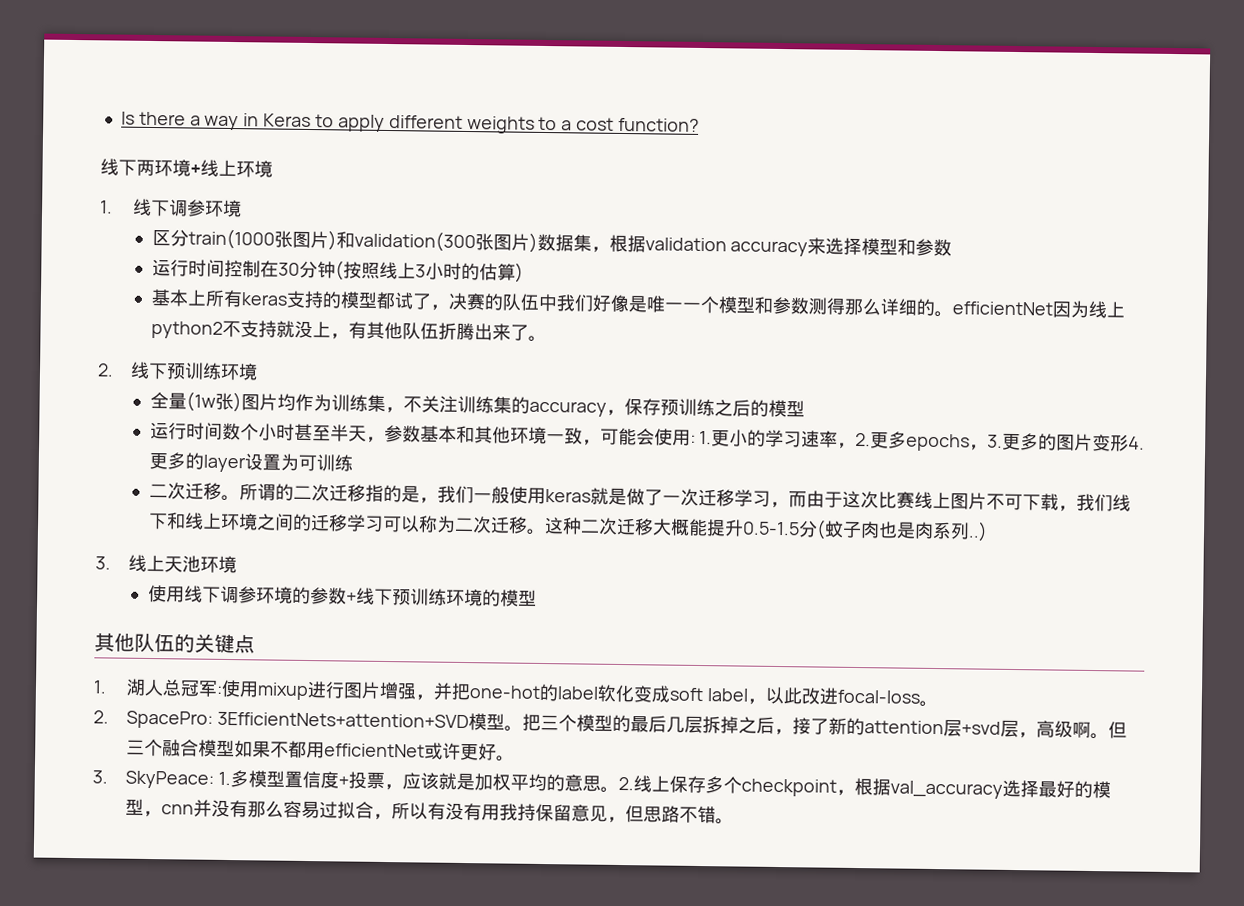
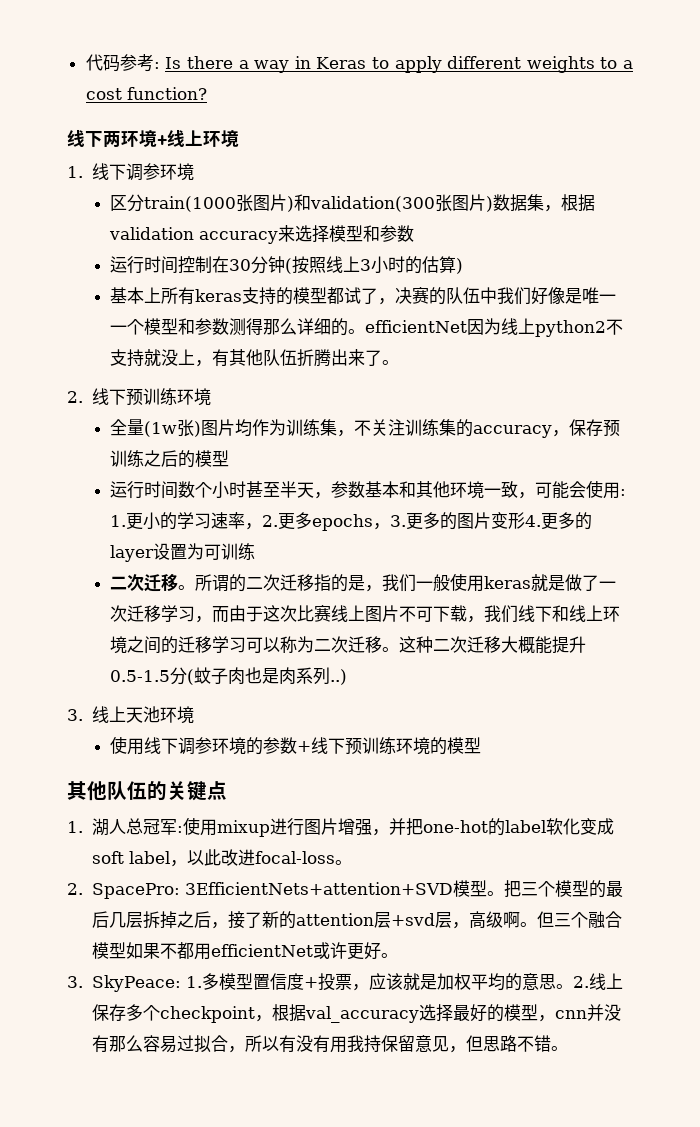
- Is there a way in Keras to apply different weights to a cost function?
+ 代码参考: Is there a way in Keras to apply different weights to a cost function?

